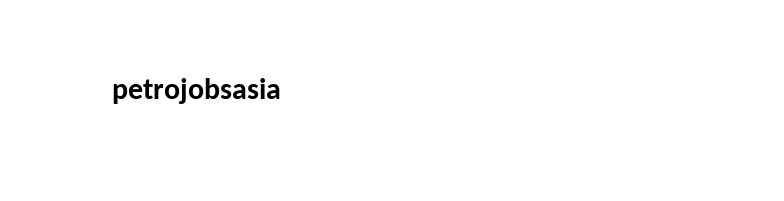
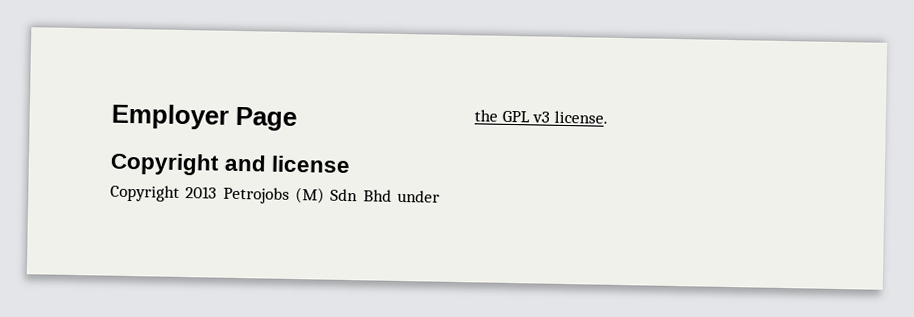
- petrojobsasia
+ Employer Page
+ Copyright and license
+ Copyright 2013 Petrojobs (M) Sdn Bhd under the GPL v3 license.

